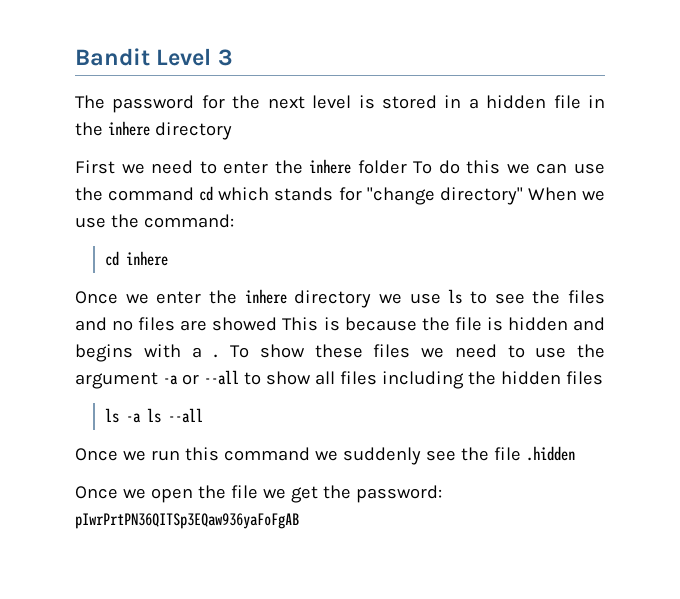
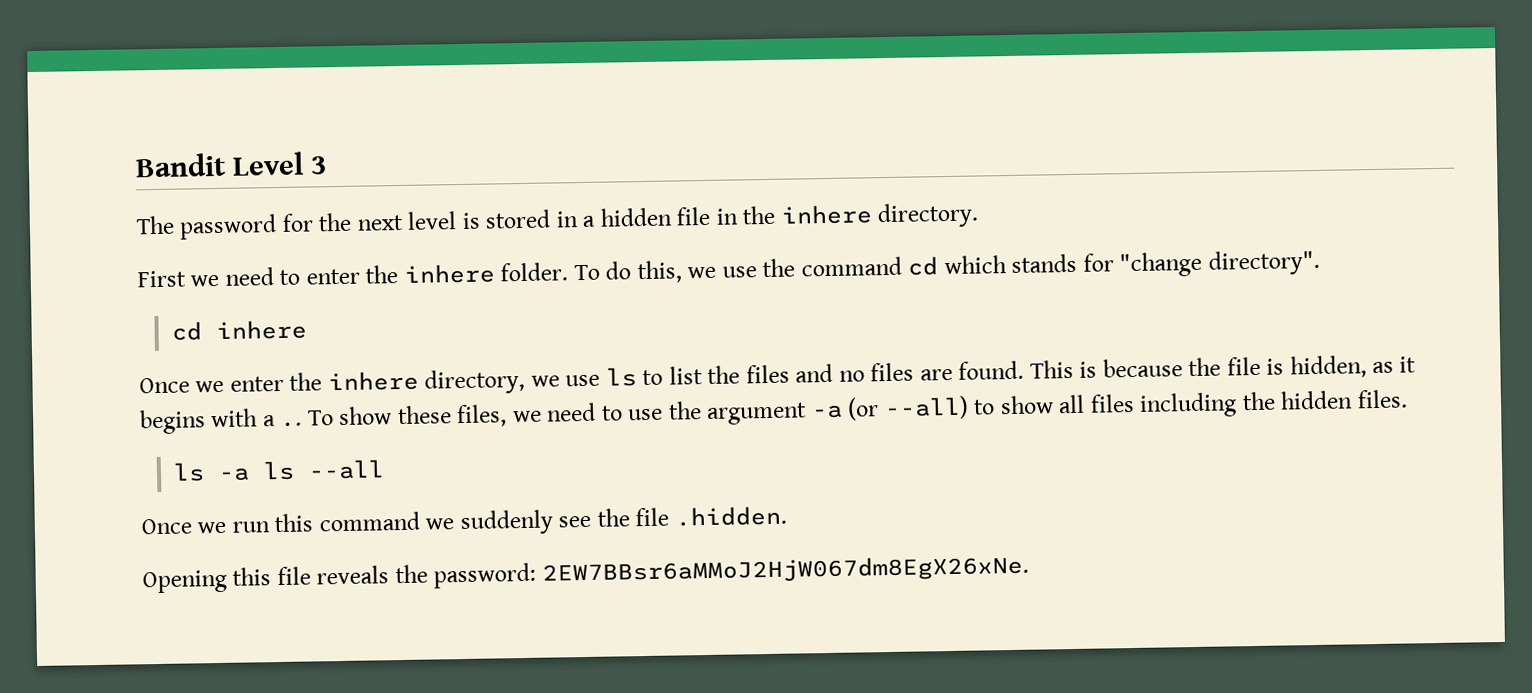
- The password for the next level is stored in a hidden file in the inhere directory
+ The password for the next level is stored in a hidden file in the inhere directory.
- First we need to enter the inhere folder To do this we can use the command cd which stands for "change directory" When we use the command:
+ First we need to enter the inhere folder. To do this, we use the command cd which stands for "change directory".
- Once we enter the inhere directory we use ls to see the files and no files are showed This is because the file is hidden and begins with a .
+ Once we enter the inhere directory, we use ls to list the files and no files are found. This is because the file is hidden, as it begins with a ..
- To show these files we need to use the argument -a or --all to show all files including the hidden files
+ To show these files, we need to use the argument -a (or --all) to show all files including the hidden files.
- Once we run this command we suddenly see the file .hidden
- Once we open the file we get the password: pIwrPrtPN36QITSp3EQaw936yaFoFgAB
+ Once we run this command we suddenly see the file .hidden.
+ Opening this file reveals the password: 2EW7BBsr6aMMoJ2HjW067dm8EgX26xNe.

